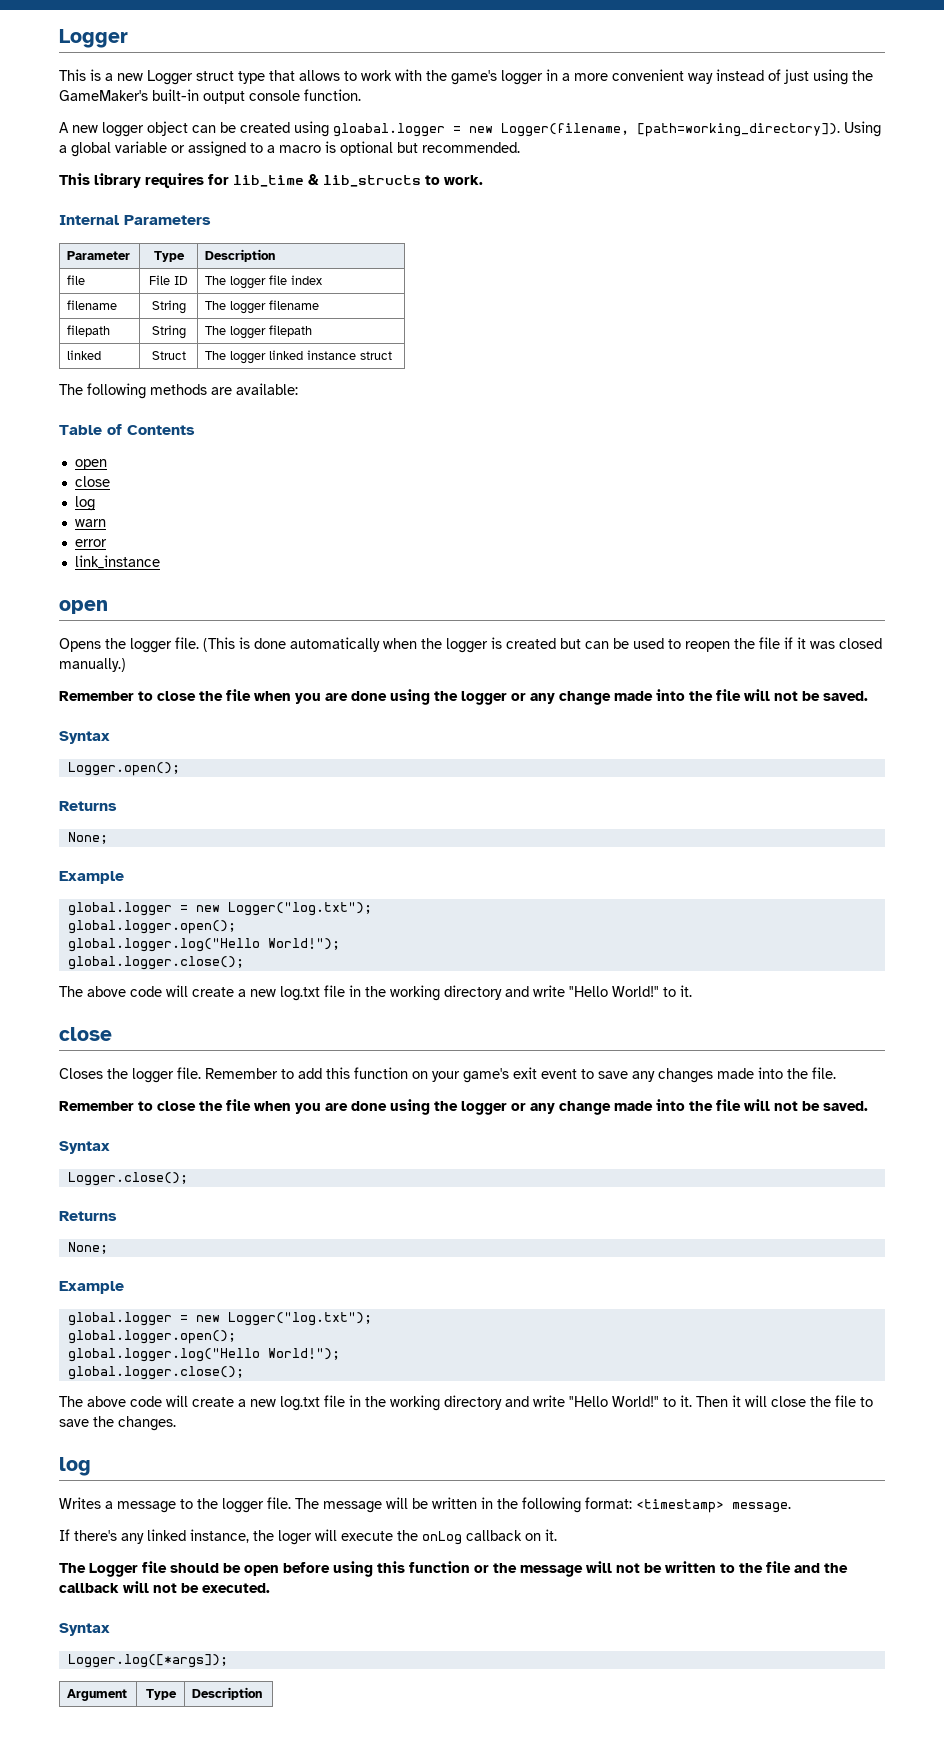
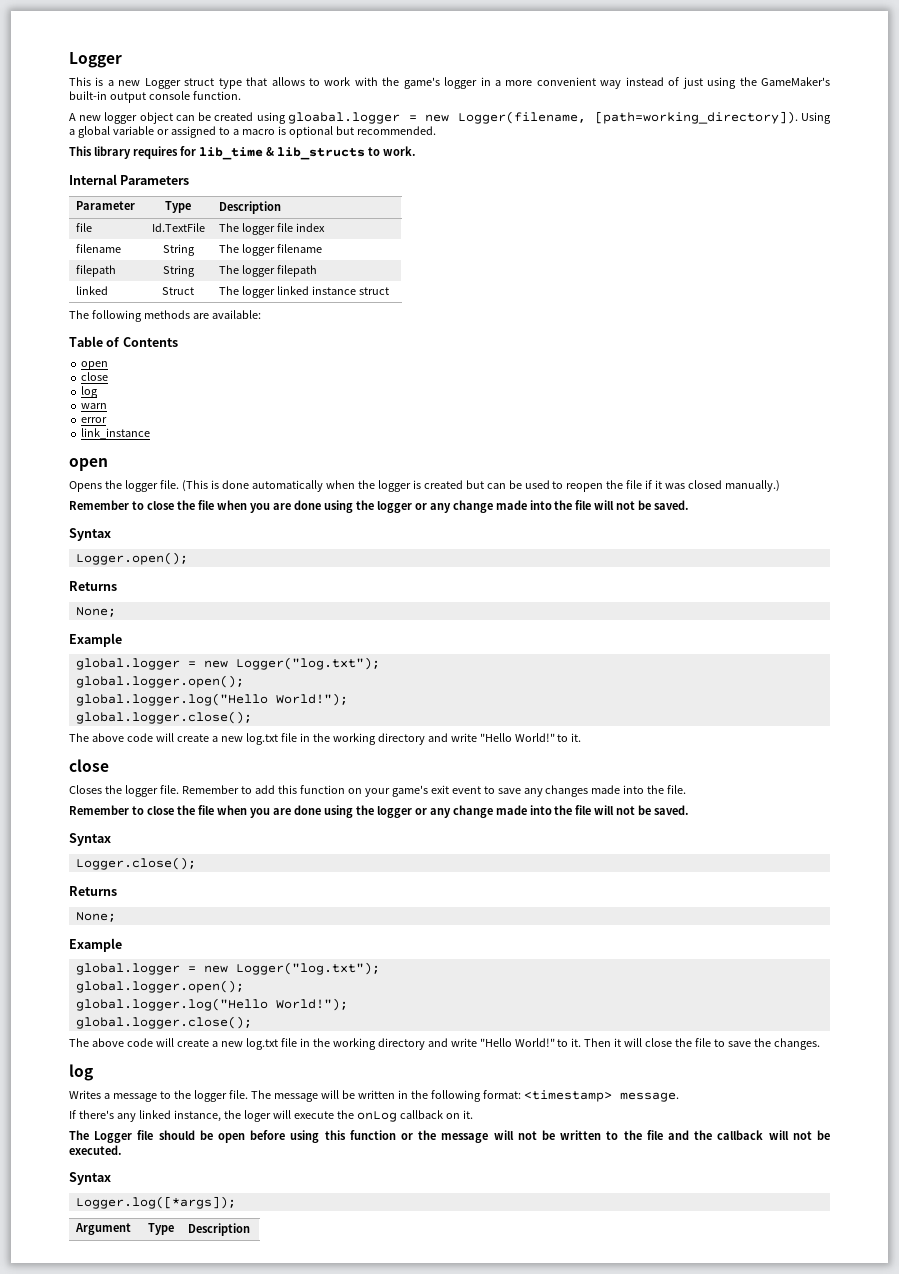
- file | File ID | The logger file index
+ file | Id.TextFile | The logger file index

